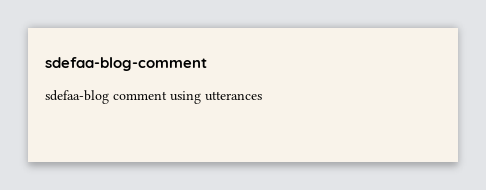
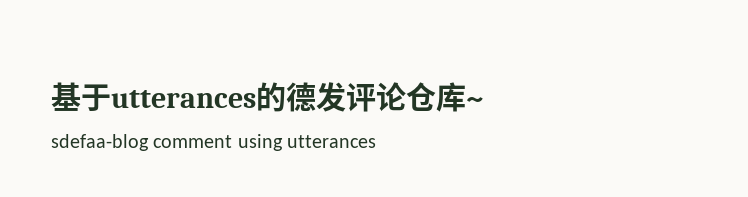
- sdefaa-blog-comment
+ 基于utterances的德发评论仓库~

